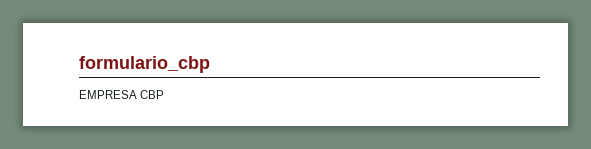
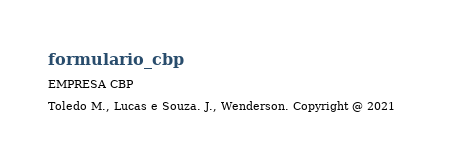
+ Toledo M., Lucas e Souza. J., Wenderson. Copyright @ 2021

